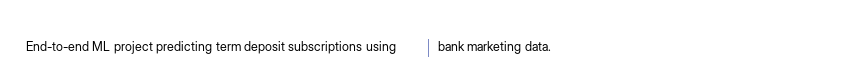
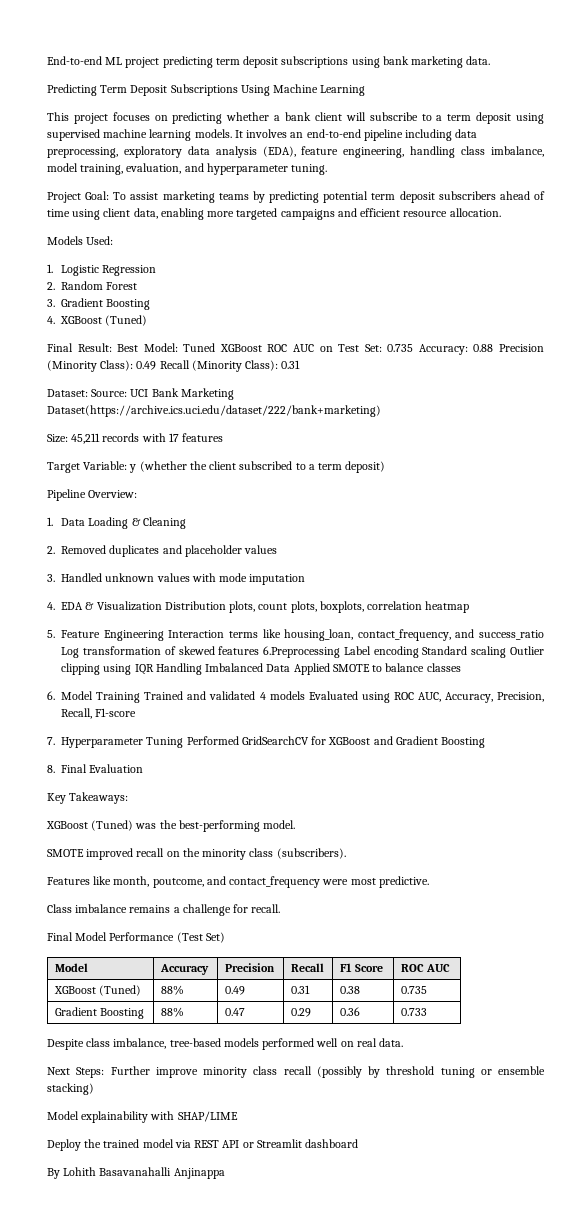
+ Predicting Term Deposit Subscriptions Using Machine Learning
+ This project focuses on predicting whether a bank client will subscribe to a term deposit using supervised machine learning models. It involves an end-to-end pipeline including data preprocessing, exploratory data analysis (EDA), feature engineering, handling class imbalance, model training, evaluation, and hyperparameter tuning.
+ Project Goal: To assist marketing teams by predicting potential term deposit subscribers ahead of time using client data, enabling more targeted campaigns and efficient resource allocation.
+ Models Used:
+ 1. Logistic Regression
+ 2. Random Forest
+ 3. Gradient Boosting
+ 4. XGBoost (Tuned)
+ Final Result: Best Model: Tuned XGBoost ROC AUC on Test Set: 0.735 Accuracy: 0.88 Precision (Minority Class): 0.49 Recall (Minority Class): 0.31
+ Dataset: Source: UCI Bank Marketing Dataset(https://archive.ics.uci.edu/dataset/222/bank+marketing)
+ Size: 45,211 records with 17 features
+ Target Variable: y (whether the client subscribed to a term deposit)
+ Pipeline Overview:
+ 1. Data Loading & Cleaning
+ 2. Removed duplicates and placeholder values
+ 3. Handled unknown values with mode imputation
+ 4. EDA & Visualization Distribution plots, count plots, boxplots, correlation heatmap
+ 5. Feature Engineering Interaction terms like housing_loan, contact_frequency, and success_ratio Log transformation of skewed features 6.Preprocessing Label encoding Standard scaling Outlier clipping using IQR Handling Imbalanced Data Applied SMOTE to balance classes
+ 6. Model Training Trained and validated 4 models Evaluated using ROC AUC, Accuracy, Precision, Recall, F1-score
+ 7. Hyperparameter Tuning Performed GridSearchCV for XGBoost and Gradient Boosting
+ 8. Final Evaluation
+ Key Takeaways:
+ XGBoost (Tuned) was the best-performing model.
+ SMOTE improved recall on the minority class (subscribers).
+ Features like month, poutcome, and contact_frequency were most predictive.
+ Class imbalance remains a challenge for recall.
+ Final Model Performance (Test Set)
+ Model | Accuracy | Precision | Recall | F1 Score | ROC AUC
+ XGBoost (Tuned) | 88% | 0.49 | 0.31 | 0.38 | 0.735
+ Gradient Boosting | 88% | 0.47 | 0.29 | 0.36 | 0.733
+ Despite class imbalance, tree-based models performed well on real data.
+ Next Steps: Further improve minority class recall (possibly by threshold tuning or ensemble stacking)
+ Model explainability with SHAP/LIME
+ Deploy the trained model via REST API or Streamlit dashboard
+ By Lohith Basavanahalli Anjinappa

